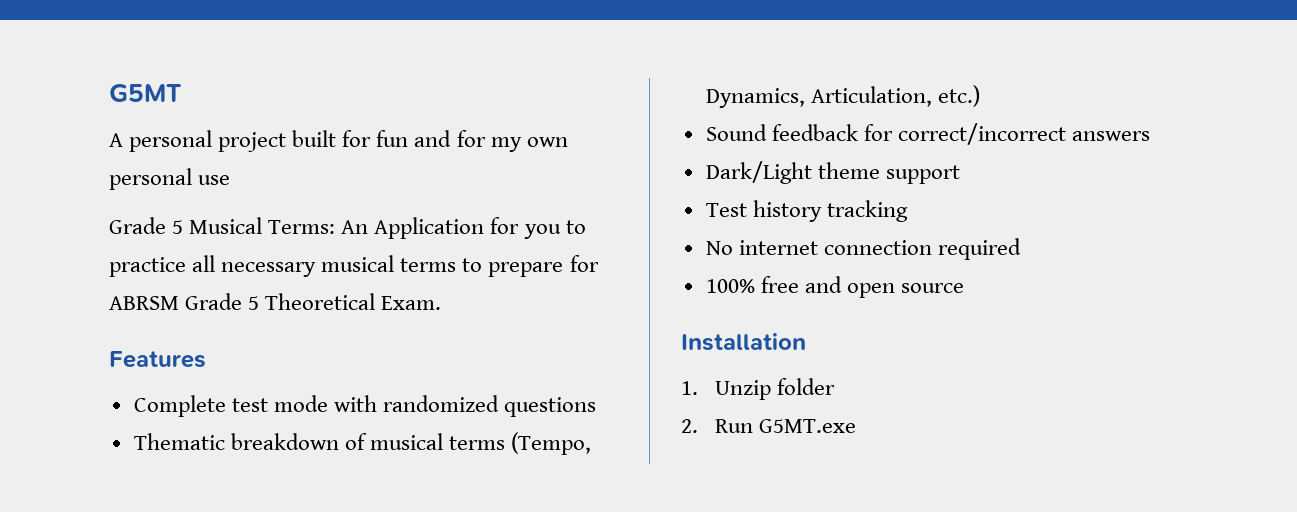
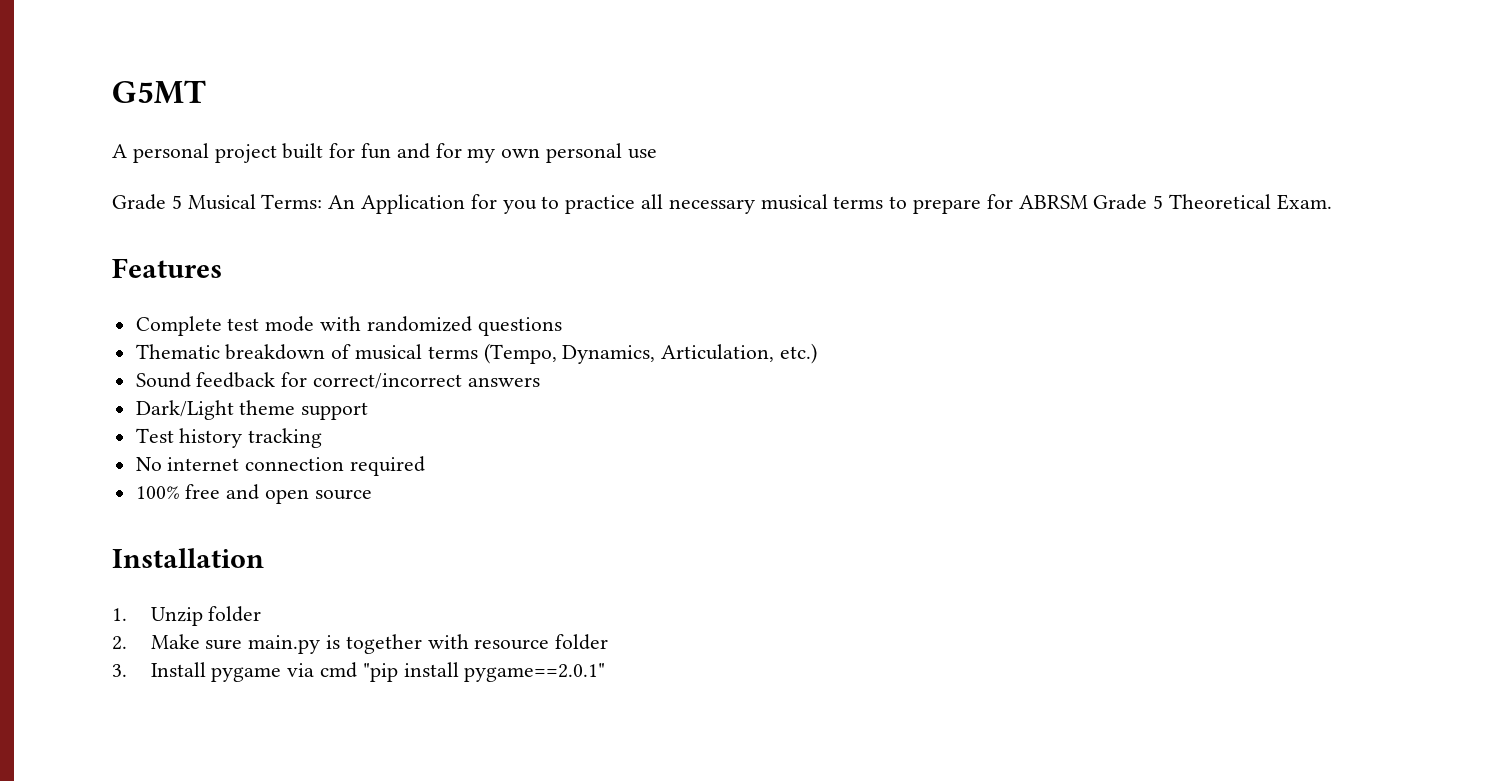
- 2. Run G5MT.exe
+ 2. Make sure main.py is together with resource folder
+ 3. Install pygame via cmd "pip install pygame==2.0.1"

